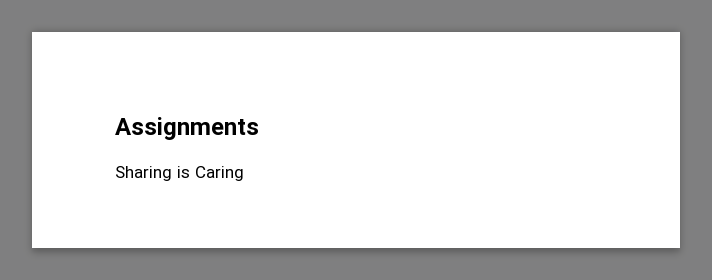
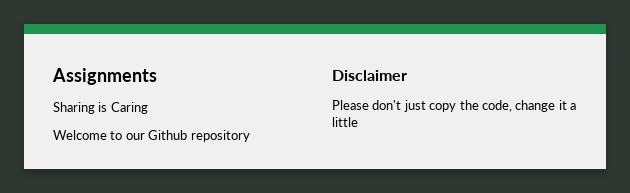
+ Welcome to our Github repository
+ Disclaimer
+ Please don't just copy the code, change it a little

